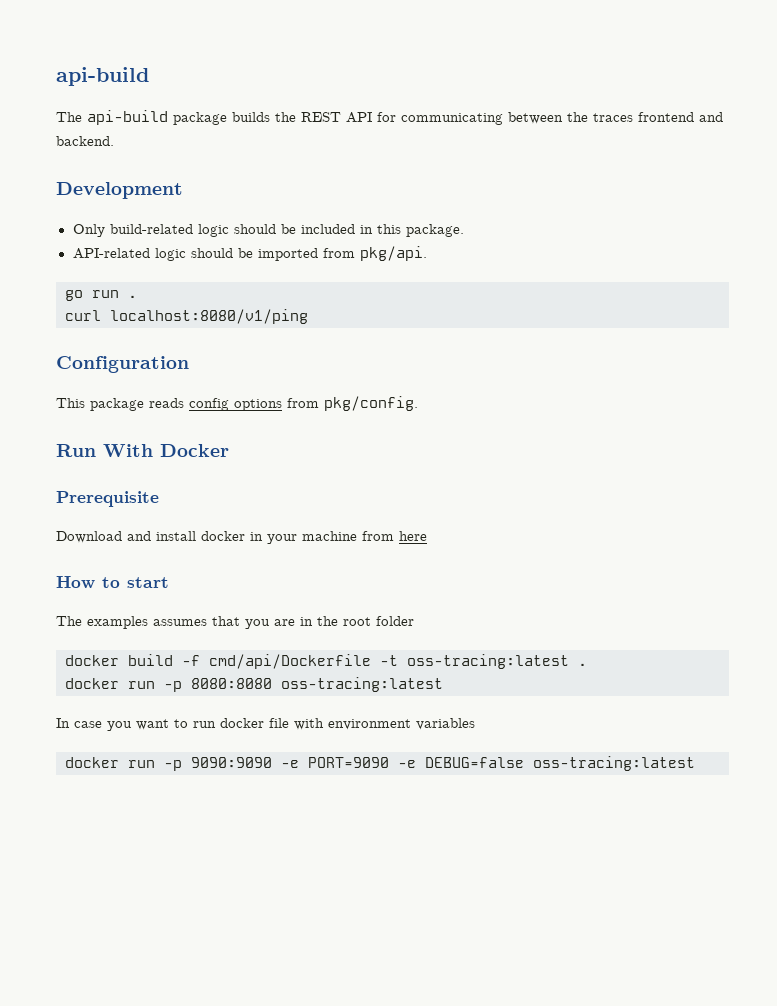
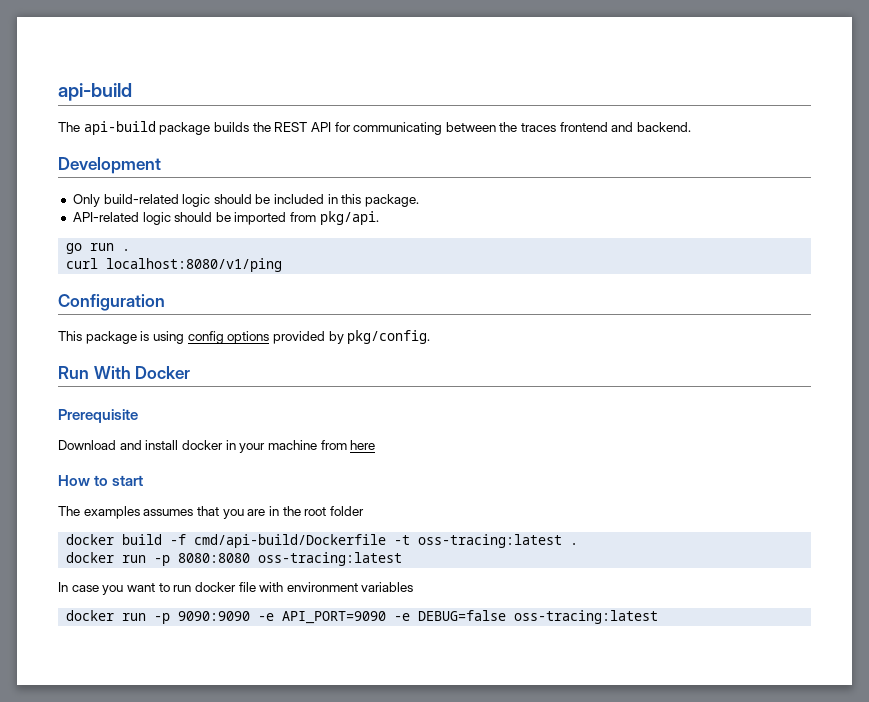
- This package reads config options from pkg/config.
+ This package is using config options provided by pkg/config.
- docker build -f cmd/api/Dockerfile -t oss-tracing:latest .
+ docker build -f cmd/api-build/Dockerfile -t oss-tracing:latest .
- docker run -p 9090:9090 -e PORT=9090 -e DEBUG=false oss-tracing:latest
+ docker run -p 9090:9090 -e API_PORT=9090 -e DEBUG=false oss-tracing:latest

